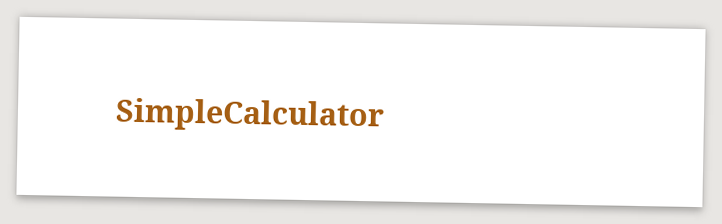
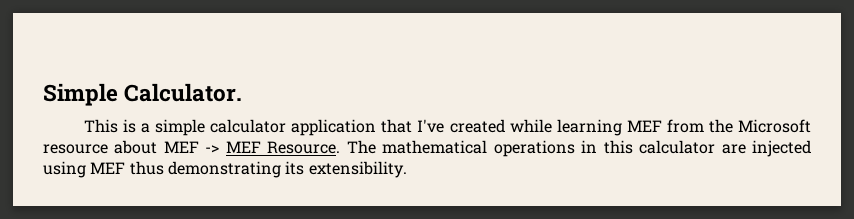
- SimpleCalculator
+ Simple Calculator.
+ This is a simple calculator application that I've created while learning MEF from the Microsoft resource about MEF -> MEF Resource. The mathematical operations in this calculator are injected using MEF thus demonstrating its extensibility.

